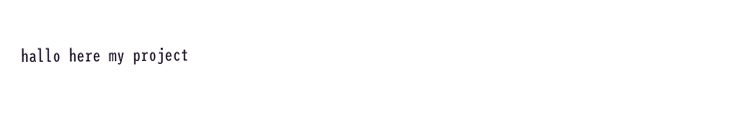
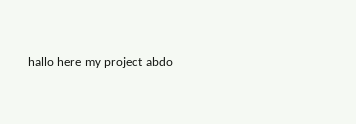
- hallo here my project
+ hallo here my project abdo

